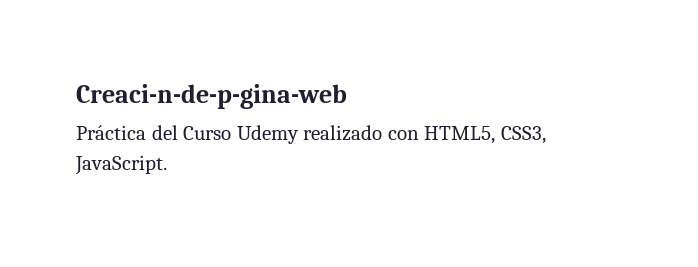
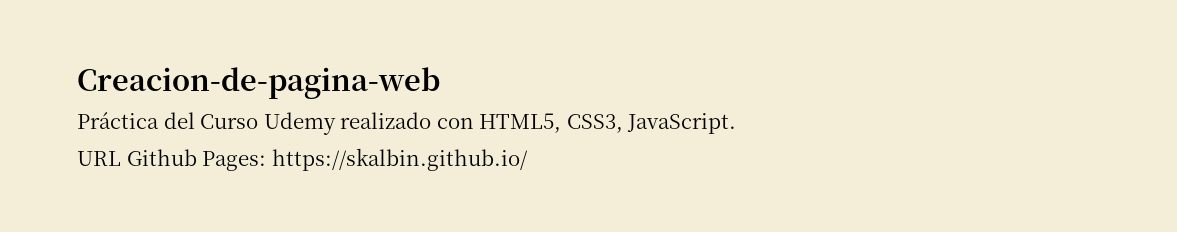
- Creaci-n-de-p-gina-web
+ Creacion-de-pagina-web
+ URL Github Pages: https://skalbin.github.io/

